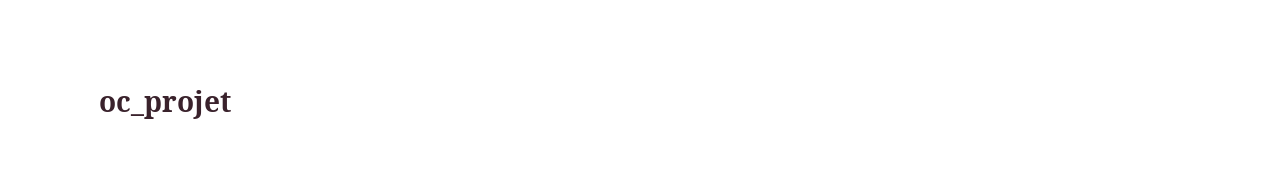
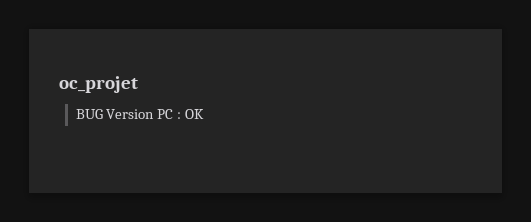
+ BUG Version PC : OK

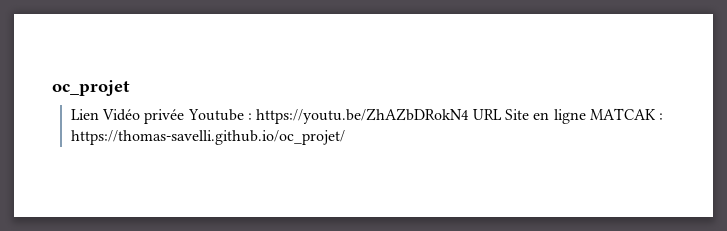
- BUG Version PC : OK
+ Lien Vidéo privée Youtube : https://youtu.be/ZhAZbDRokN4 URL Site en ligne MATCAK : https://thomas-savelli.github.io/oc_projet/

